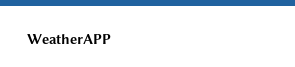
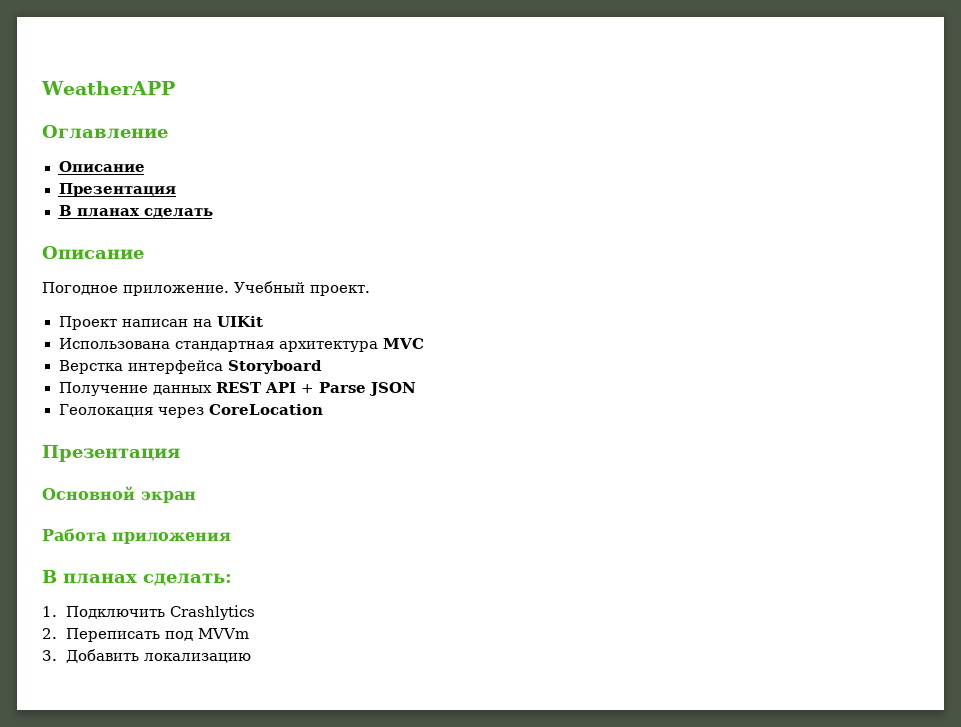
+ Оглавление
+ Описание
+ Презентация
+ В планах сделать
+ Описание
+ Погодное приложение. Учебный проект.
+ Проект написан на UIKit
+ Использована стандартная архитектура MVC
+ Верстка интерфейса Storyboard
+ Получение данных REST API + Parse JSON
+ Геолокация через CoreLocation
+ Презентация
+ Основной экран
+ Работа приложения
+ В планах сделать:
+ 1. Подключить Crashlytics
+ 2. Переписать под MVVm
+ 3. Добавить локализацию

